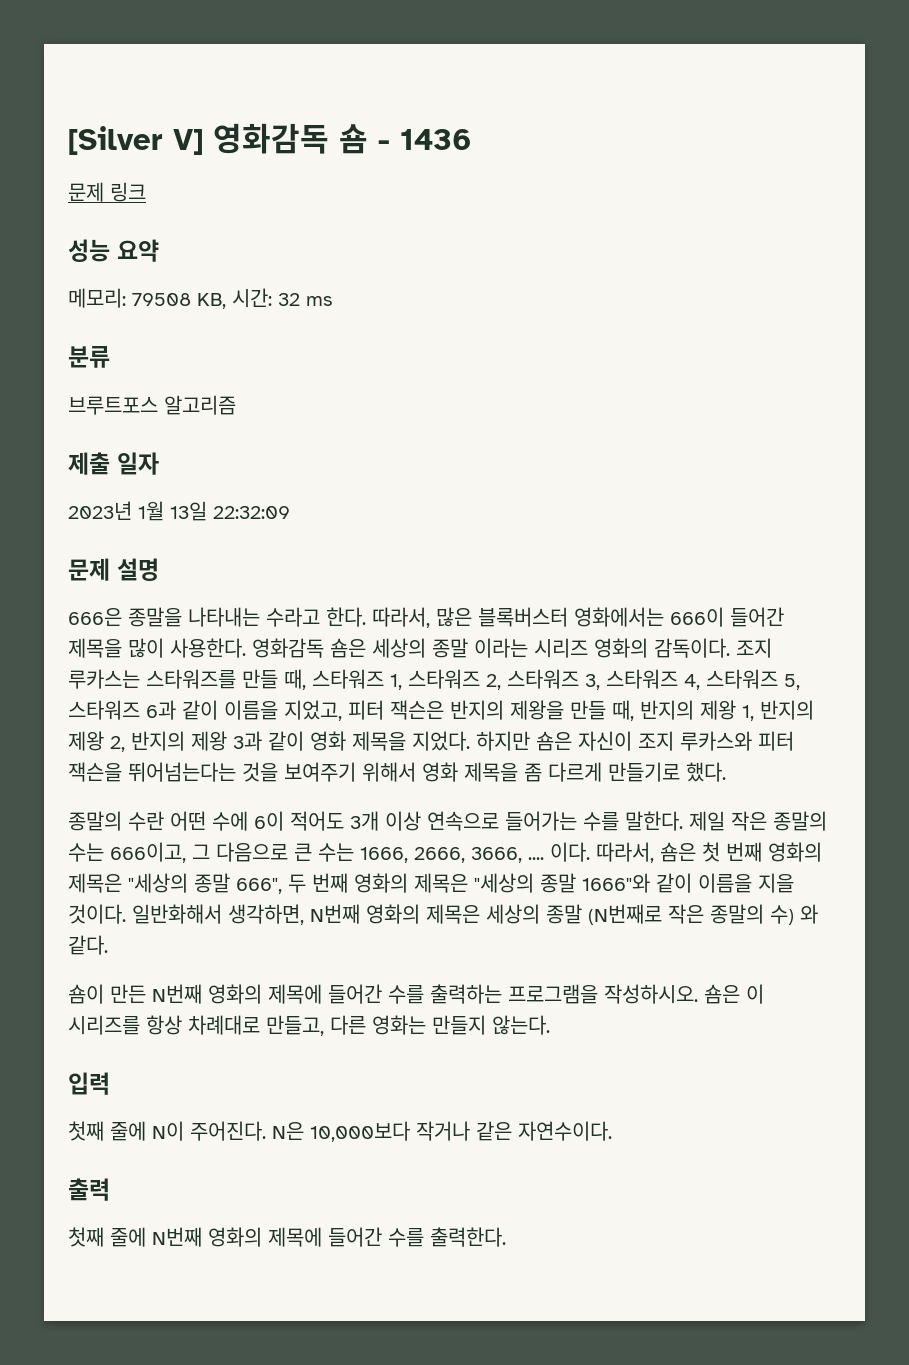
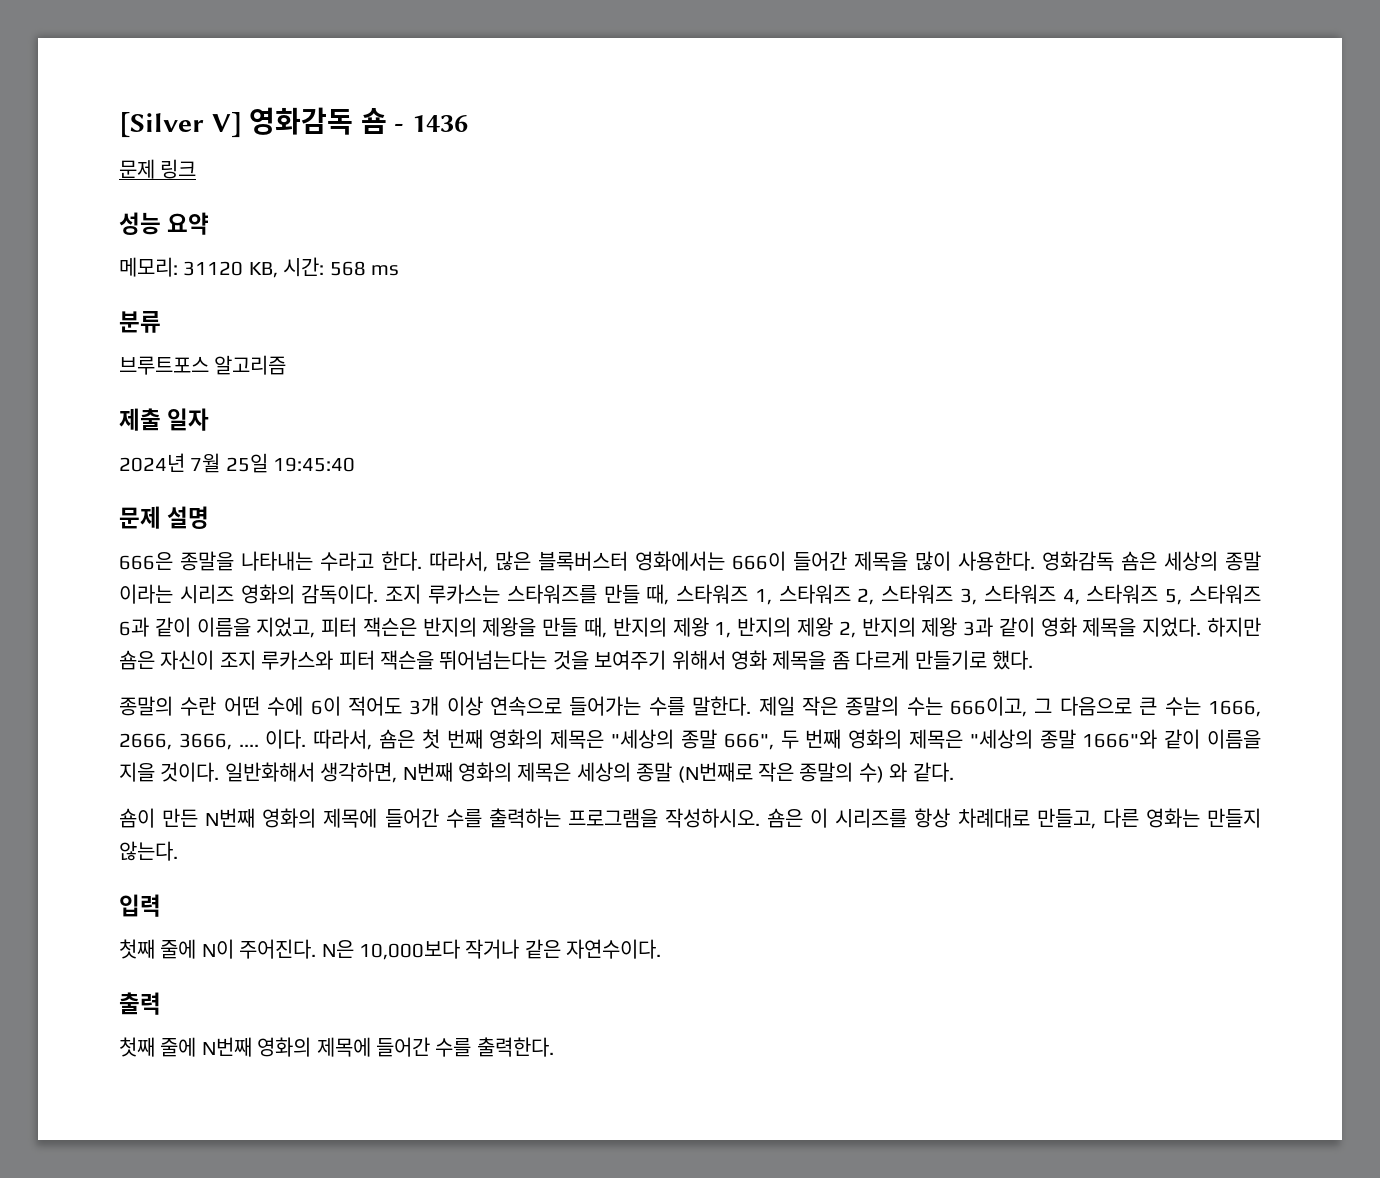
- 메모리: 79508 KB, 시간: 32 ms
+ 메모리: 31120 KB, 시간: 568 ms
- 2023년 1월 13일 22:32:09
+ 2024년 7월 25일 19:45:40

